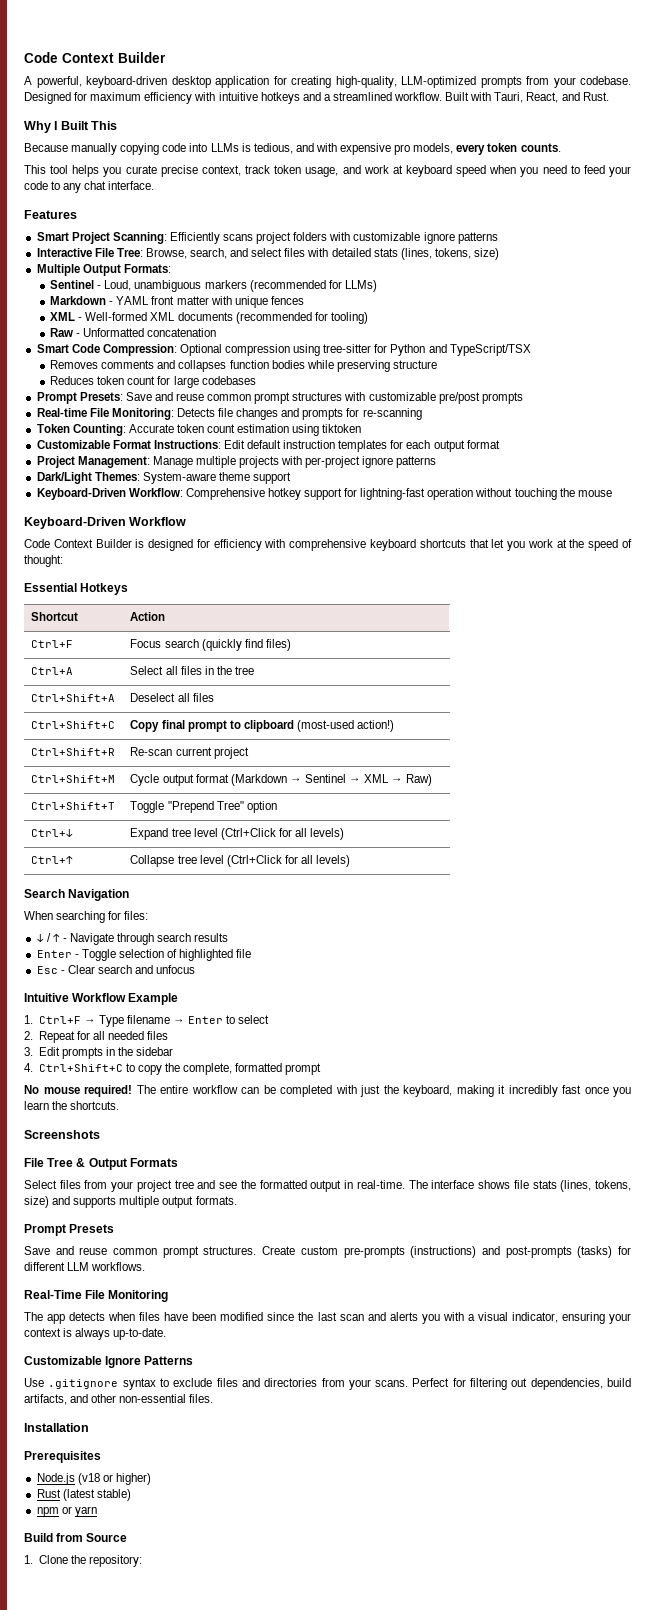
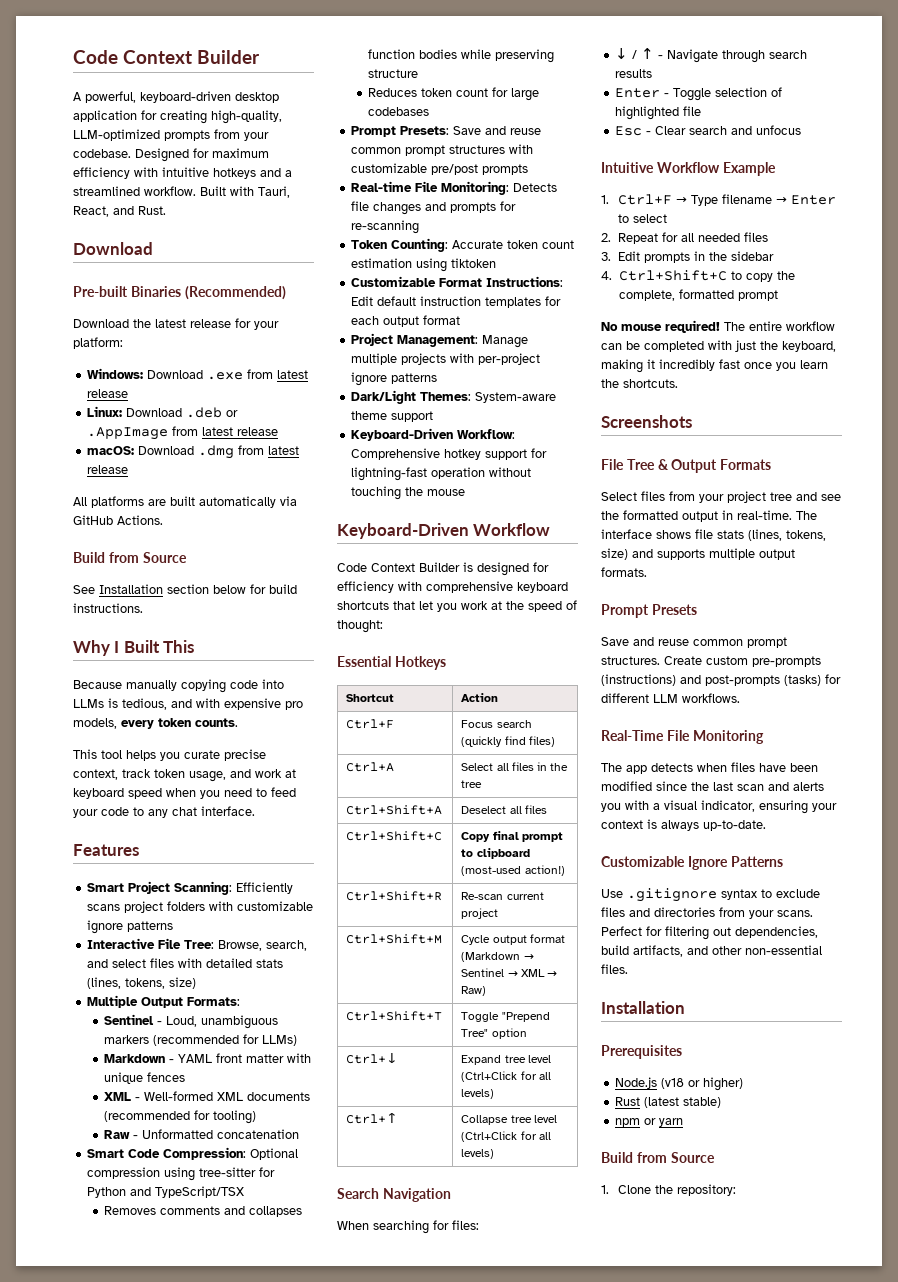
  Built with Tauri, React, and Rust.
+ Download
+ Pre-built Binaries (Recommended)
+ Download the latest release for your platform:
+ Windows: Download .exe from latest release
+ Linux: Download .deb or .AppImage from latest release
+ macOS: Download .dmg from latest release
+ All platforms are built automatically via GitHub Actions.
+ Build from Source
+ See Installation section below for build instructions.

